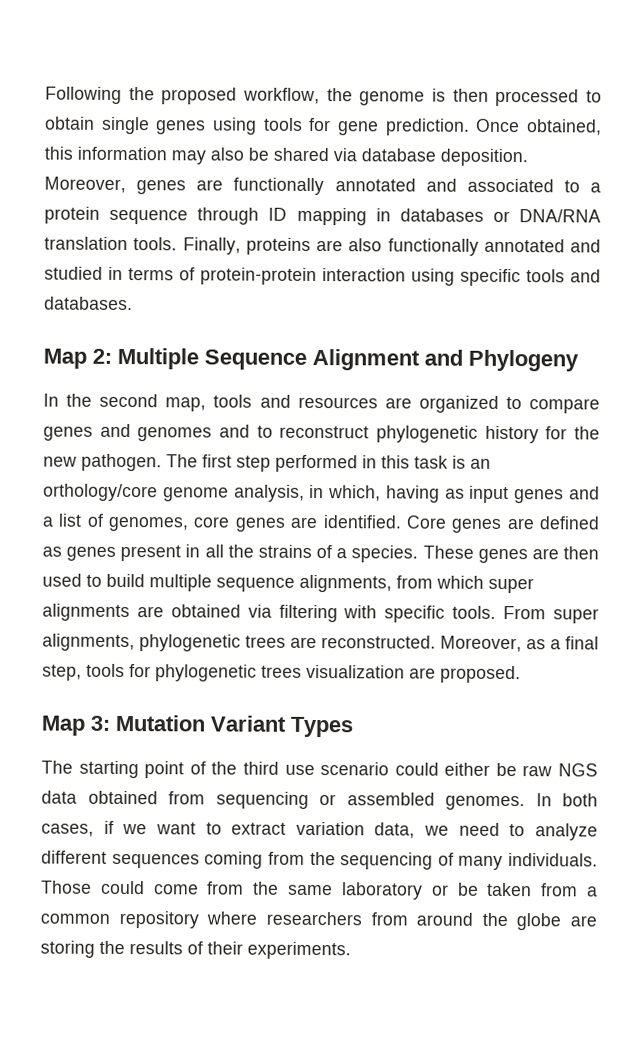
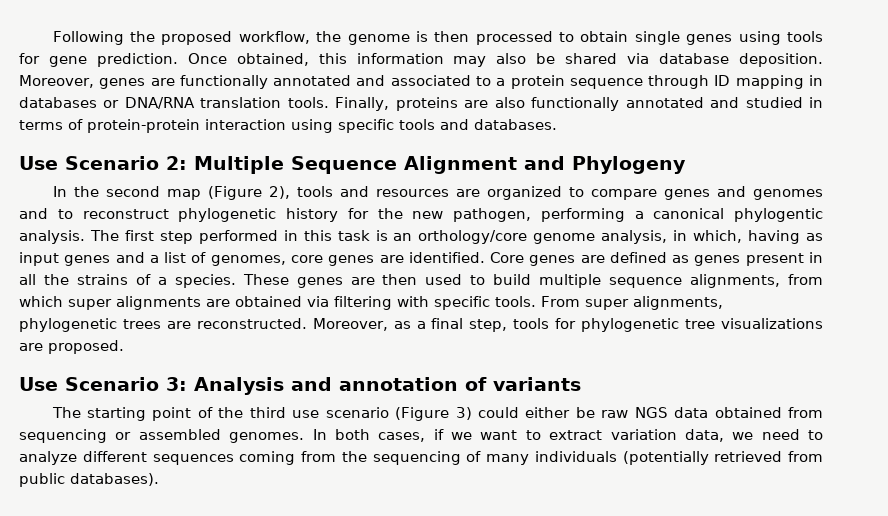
- Map 2: Multiple Sequence Alignment and Phylogeny
+ Use Scenario 2: Multiple Sequence Alignment and Phylogeny
- In the second map, tools and resources are organized to compare genes and genomes and to reconstruct phylogenetic history for the new pathogen.
+ In the second map (Figure 2), tools and resources are organized to compare genes and genomes and to reconstruct phylogenetic history for the new pathogen, performing a canonical phylogentic analysis.
- Moreover, as a final step, tools for phylogenetic trees visualization are proposed.
+ Moreover, as a final step, tools for phylogenetic tree visualizations are proposed.
- Map 3: Mutation Variant Types
+ Use Scenario 3: Analysis and annotation of variants
- The starting point of the third use scenario could either be raw NGS data obtained from sequencing or assembled genomes.
+ The starting point of the third use scenario (Figure 3) could either be raw NGS data obtained from sequencing or assembled genomes.
- In both cases, if we want to extract variation data, we need to analyze different sequences coming from the sequencing of many individuals. Those could come from the same laboratory or be taken from a common repository where researchers from around the globe are storing the results of their experiments.
+ In both cases, if we want to extract variation data, we need to analyze different sequences coming from the sequencing of many individuals (potentially retrieved from public databases).

